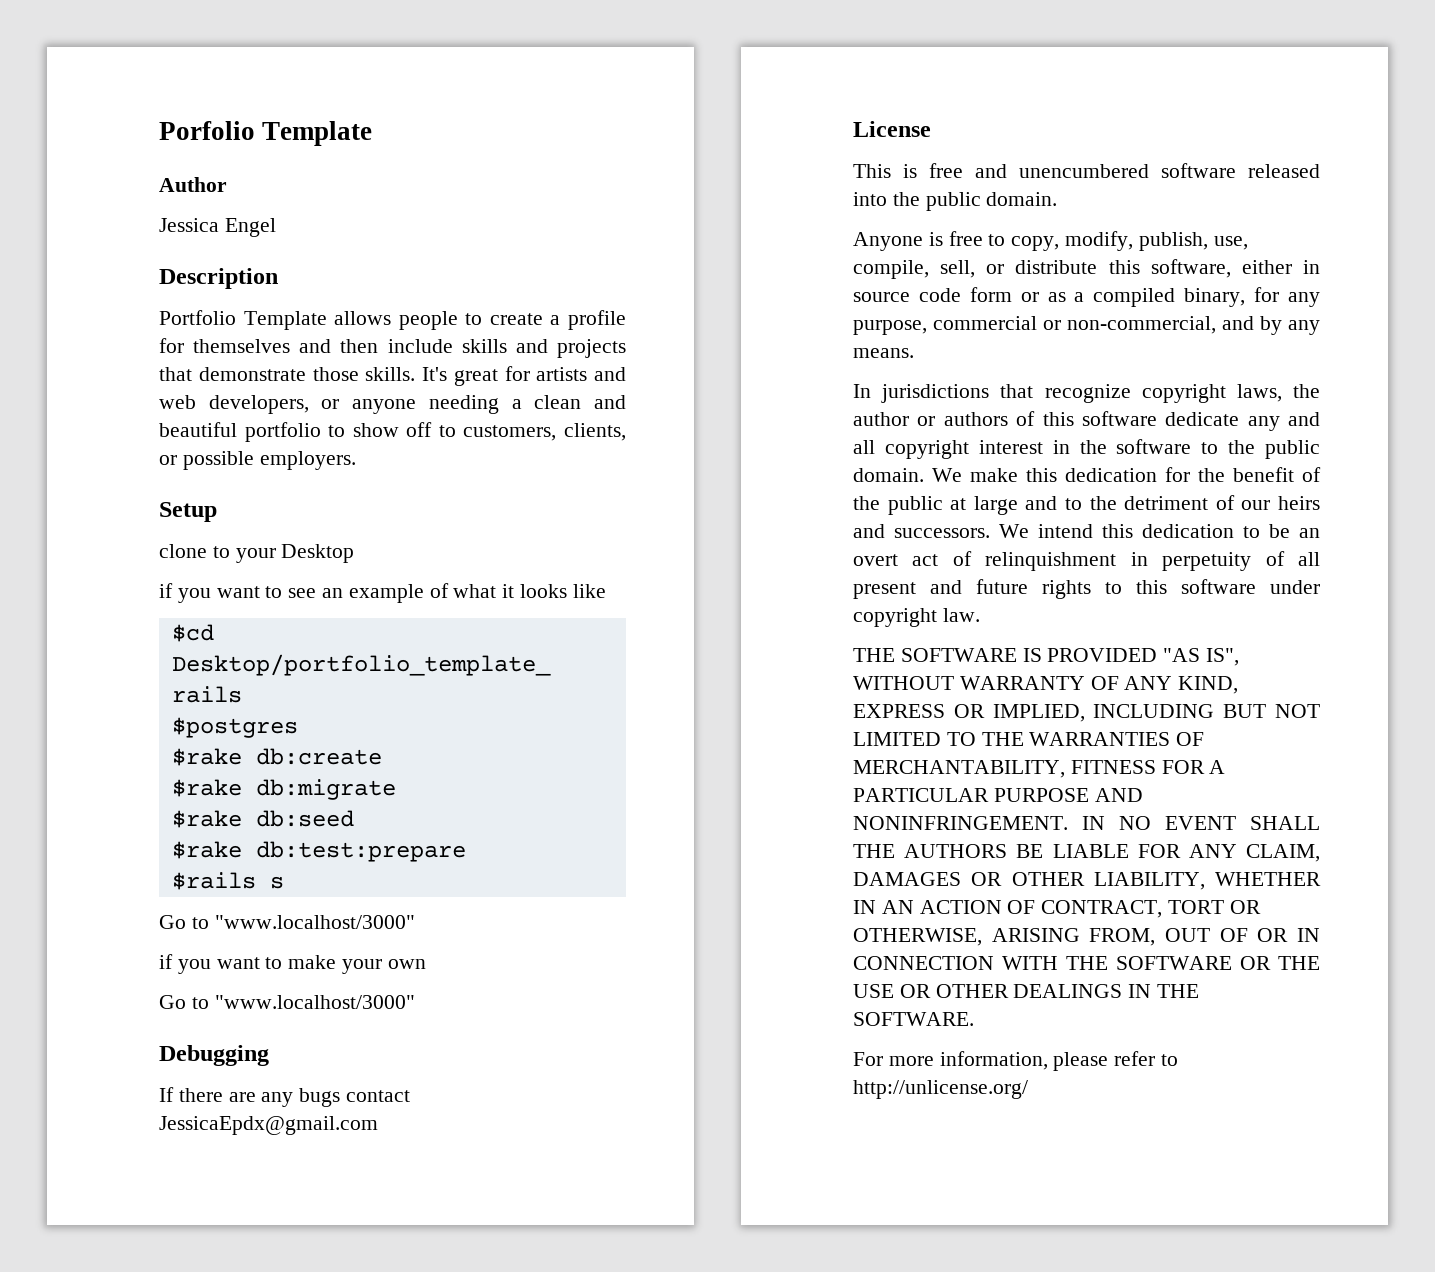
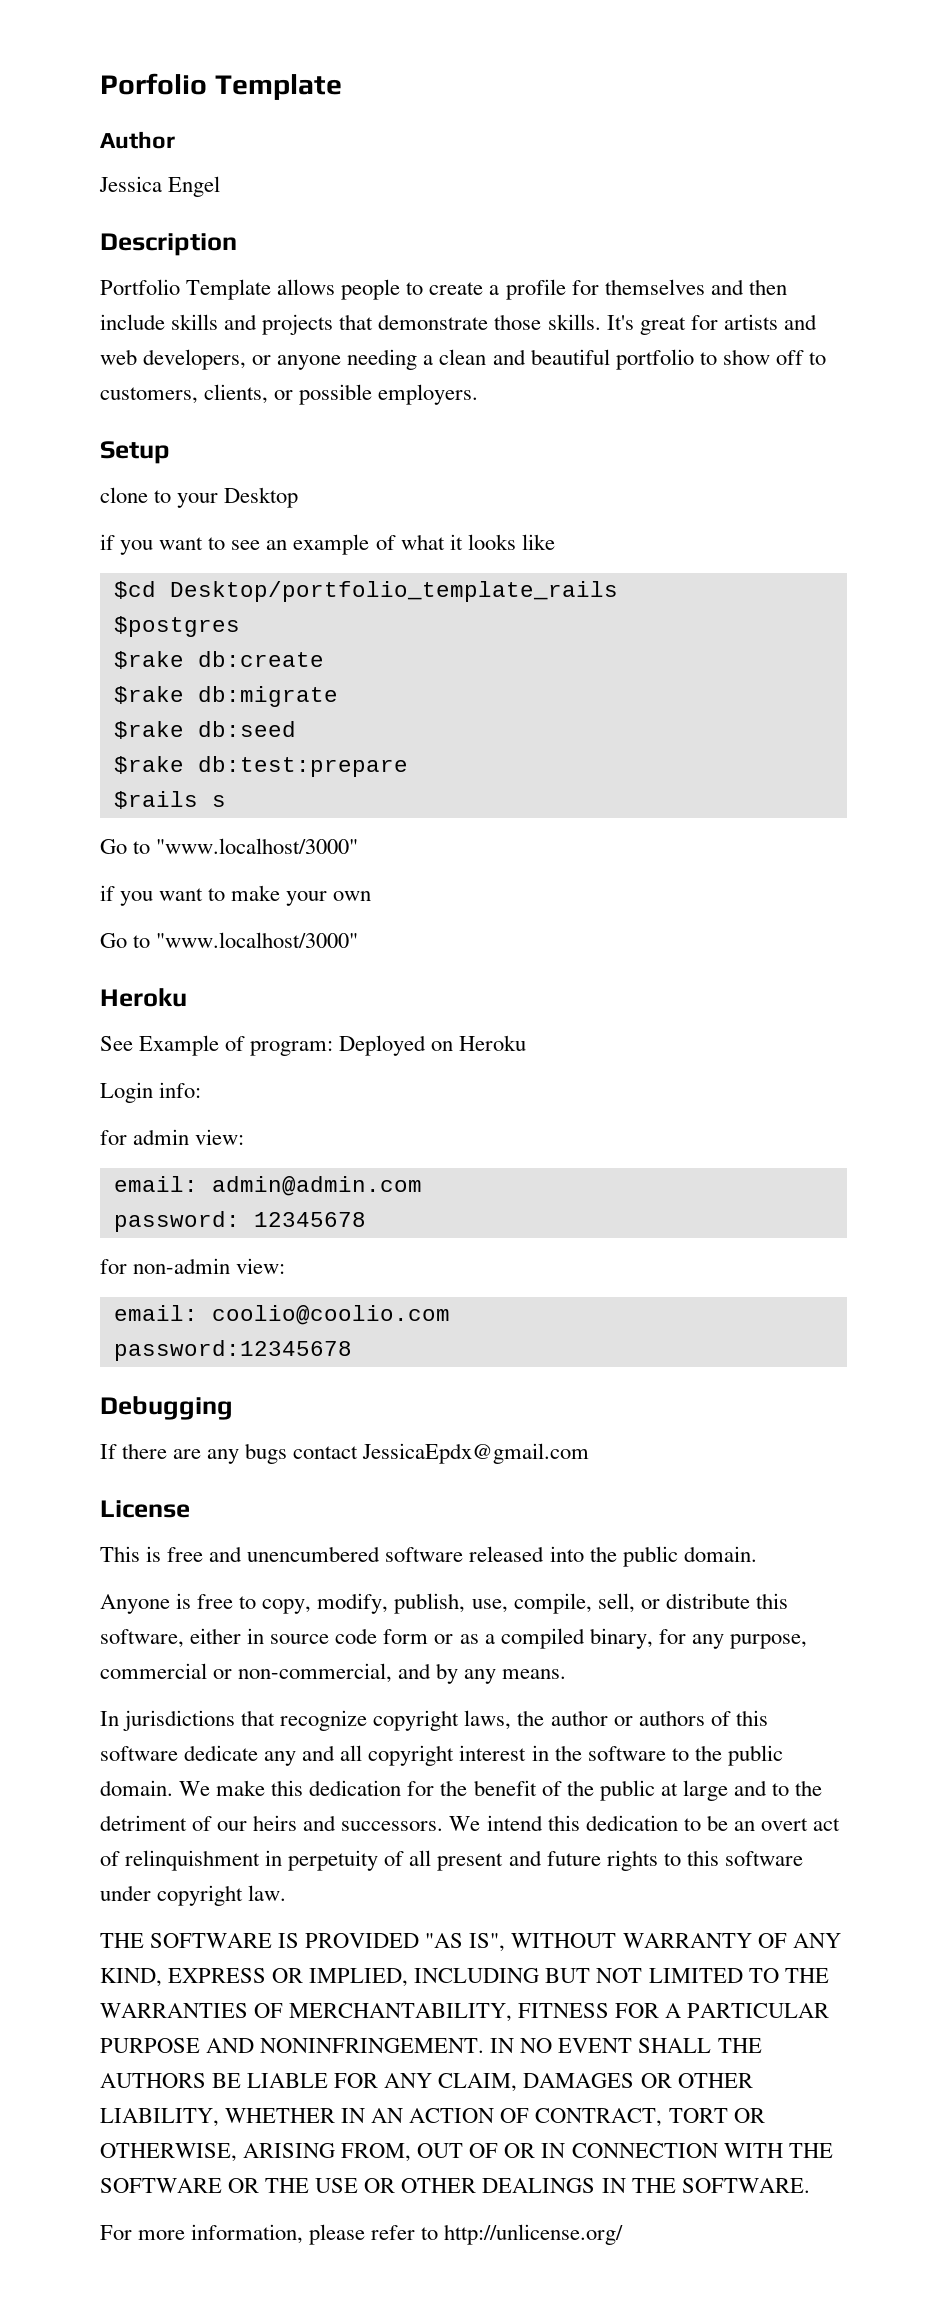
  if you want to make your own
  Go to "www.localhost/3000"
+ Heroku
+ See Example of program: Deployed on Heroku
+ Login info:
+ for admin view:
+ email: admin@admin.com
+ password: 12345678
+ for non-admin view:
+ email: coolio@coolio.com
+ password:12345678

